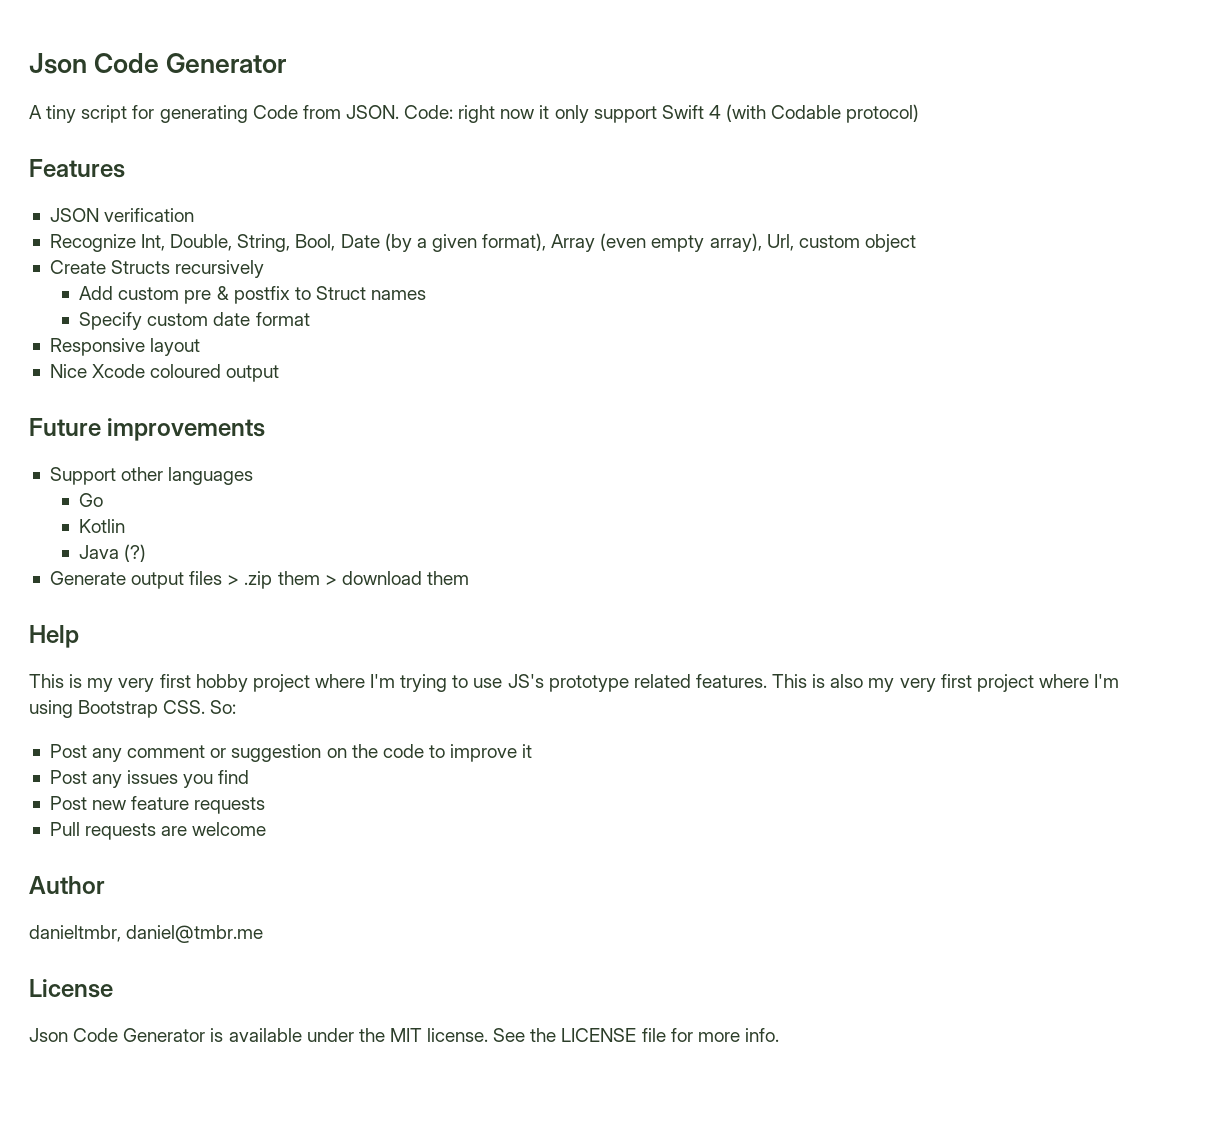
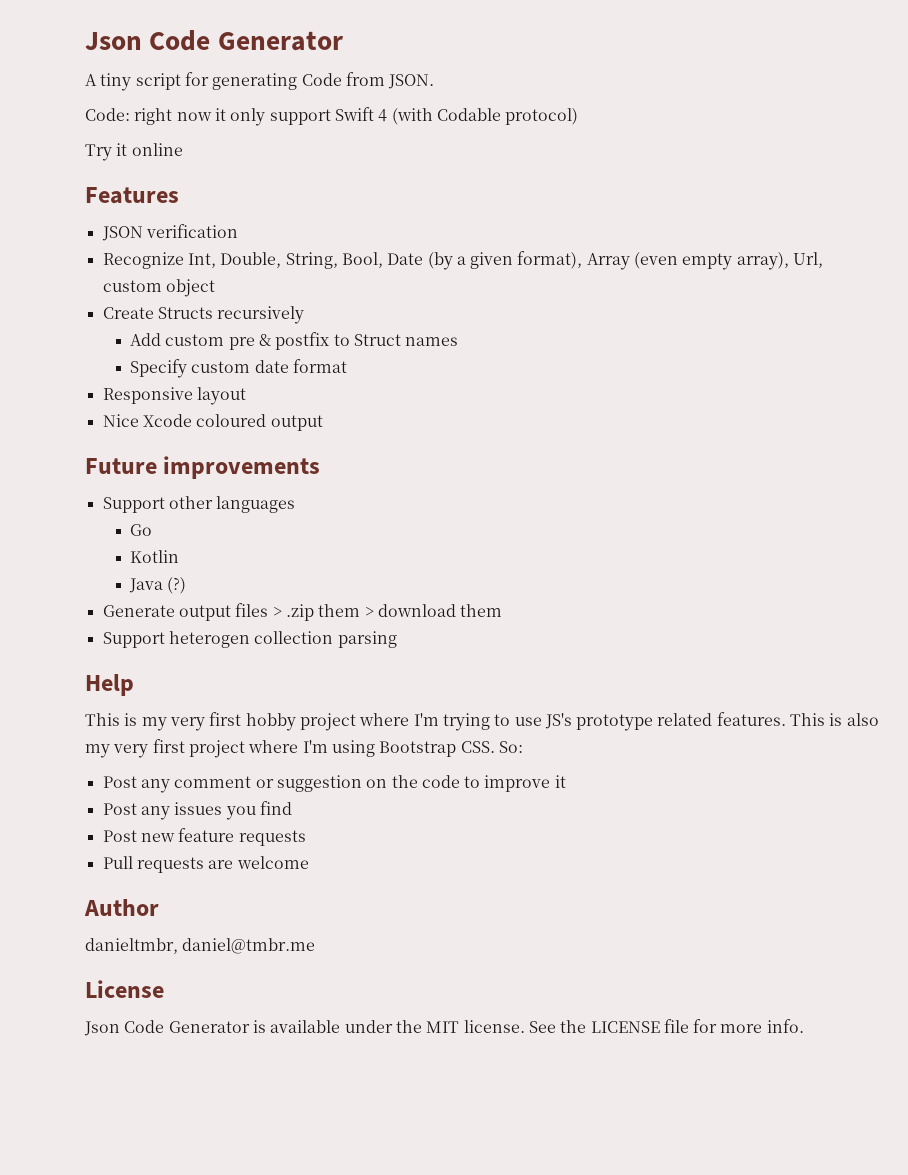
- A tiny script for generating Code from JSON. Code: right now it only support Swift 4 (with Codable protocol)
+ A tiny script for generating Code from JSON.
+ Code: right now it only support Swift 4 (with Codable protocol)
+ Try it online
+ Support heterogen collection parsing

